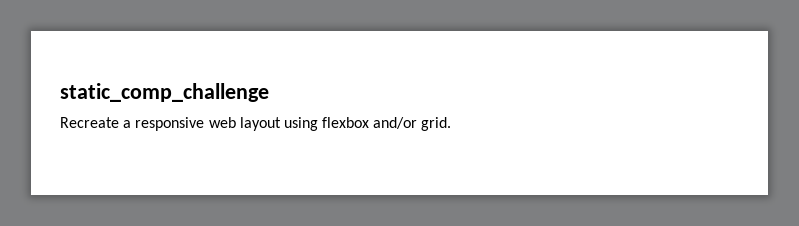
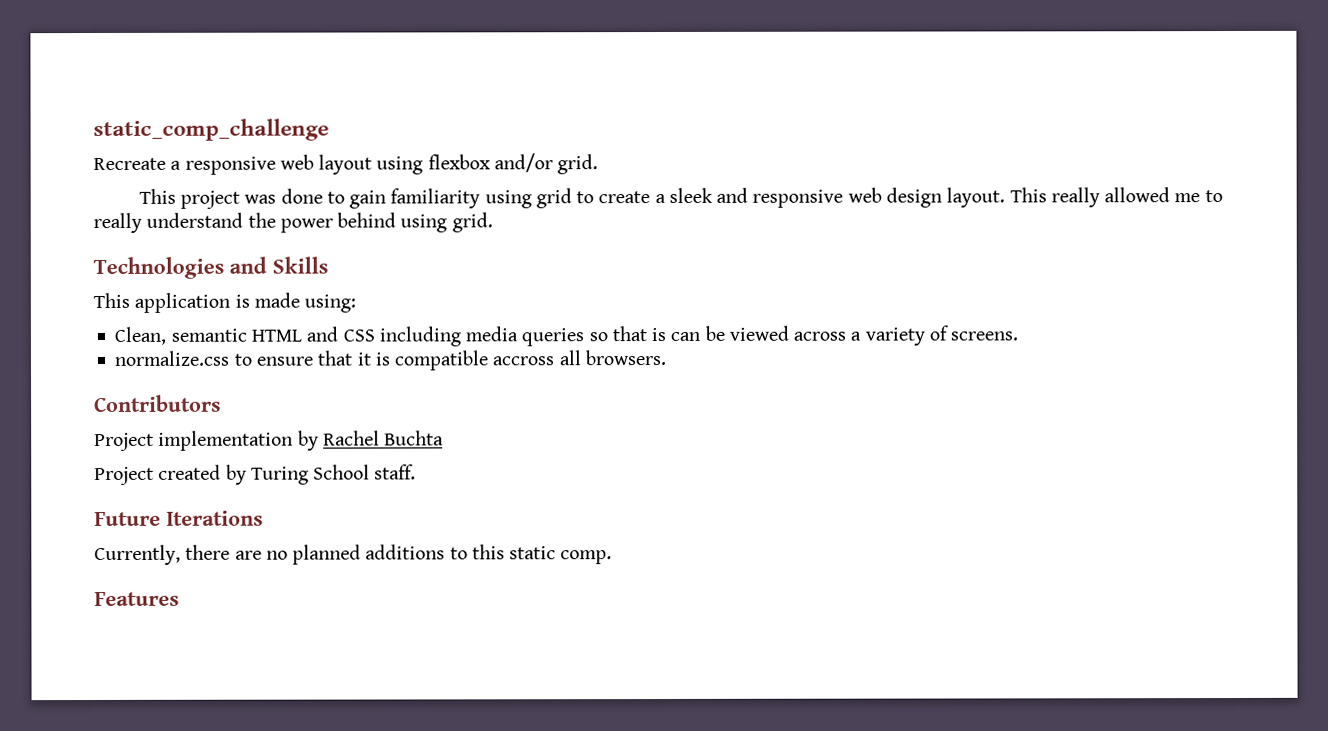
+ This project was done to gain familiarity using grid to create a sleek and responsive web design layout. This really allowed me to really understand the power behind using grid.
+ Technologies and Skills
+ This application is made using:
+ Clean, semantic HTML and CSS including media queries so that is can be viewed across a variety of screens.
+ normalize.css to ensure that it is compatible accross all browsers.
+ Contributors
+ Project implementation by Rachel Buchta
+ Project created by Turing School staff.
+ Future Iterations
+ Currently, there are no planned additions to this static comp.
+ Features

